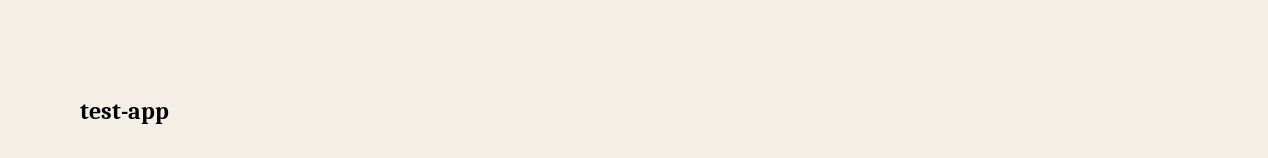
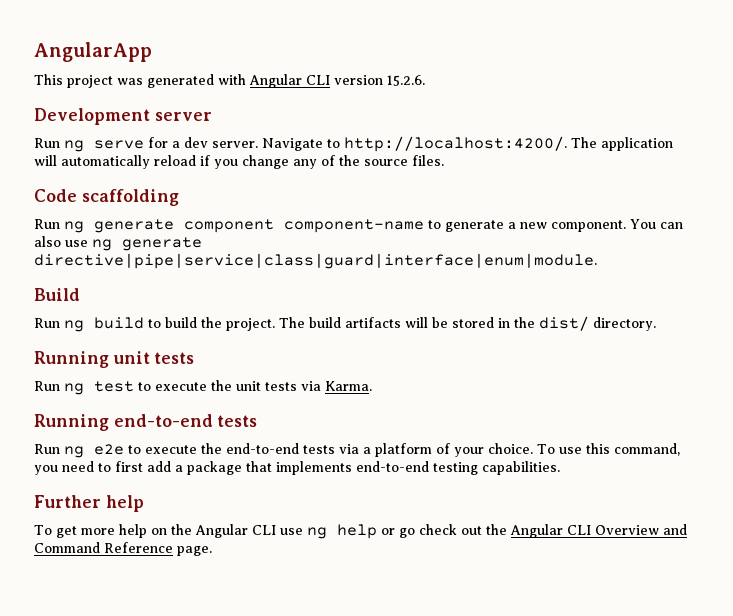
- test-app
+ AngularApp
+ This project was generated with Angular CLI version 15.2.6.
+ Development server
+ Run ng serve for a dev server. Navigate to http://localhost:4200/. The application will automatically reload if you change any of the source files.
+ Code scaffolding
+ Run ng generate component component-name to generate a new component. You can also use ng generate directive|pipe|service|class|guard|interface|enum|module.
+ Build
+ Run ng build to build the project. The build artifacts will be stored in the dist/ directory.
+ Running unit tests
+ Run ng test to execute the unit tests via Karma.
+ Running end-to-end tests
+ Run ng e2e to execute the end-to-end tests via a platform of your choice. To use this command, you need to first add a package that implements end-to-end testing capabilities.
+ Further help
+ To get more help on the Angular CLI use ng help or go check out the Angular CLI Overview and Command Reference page.

